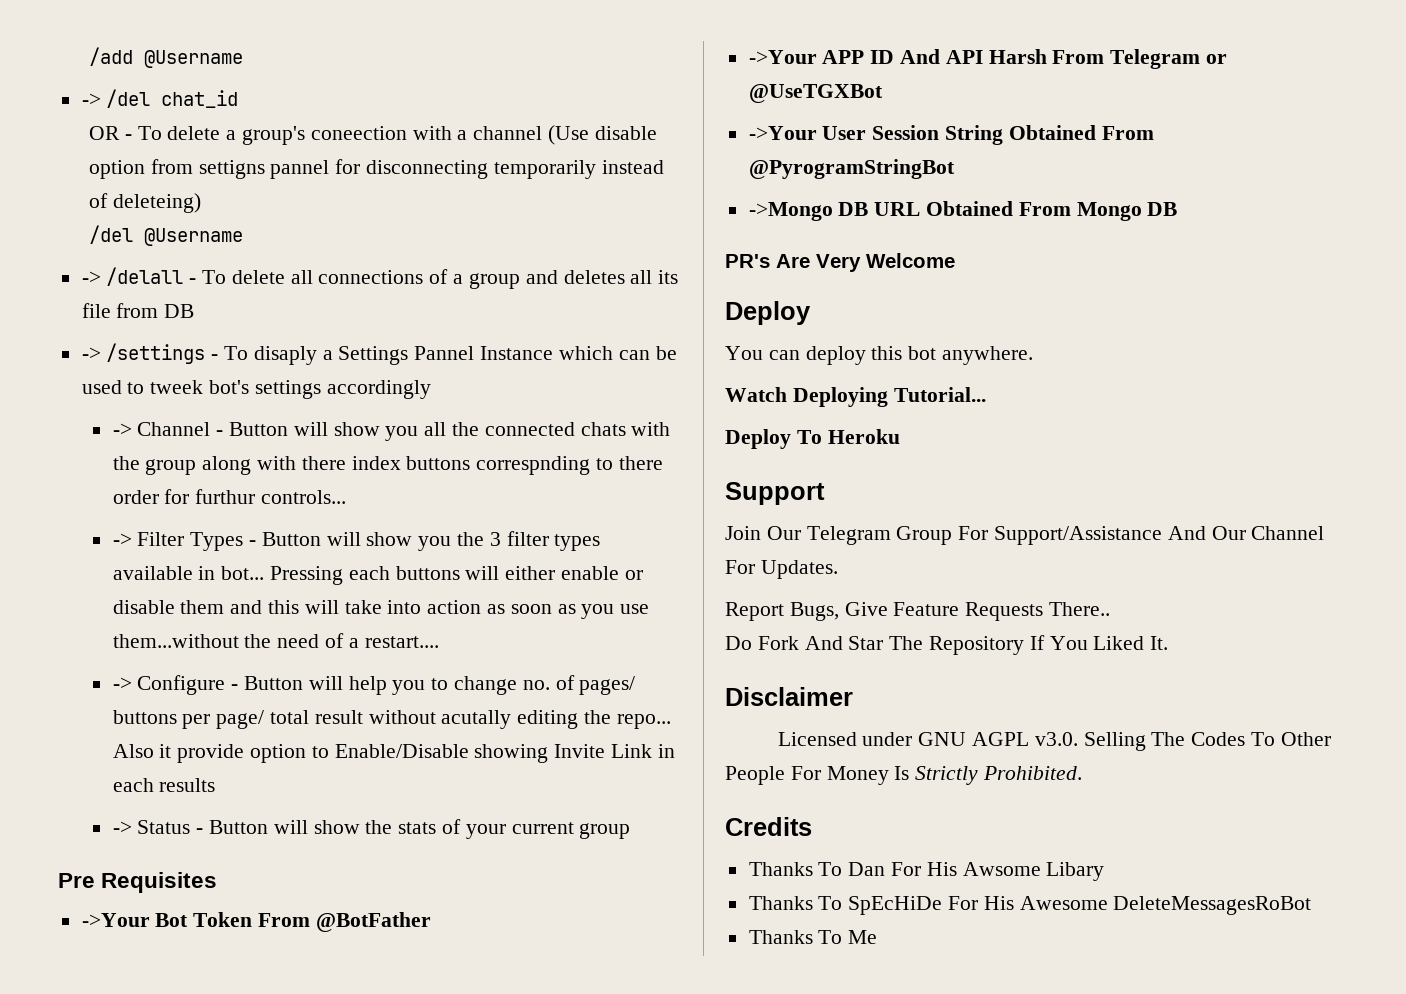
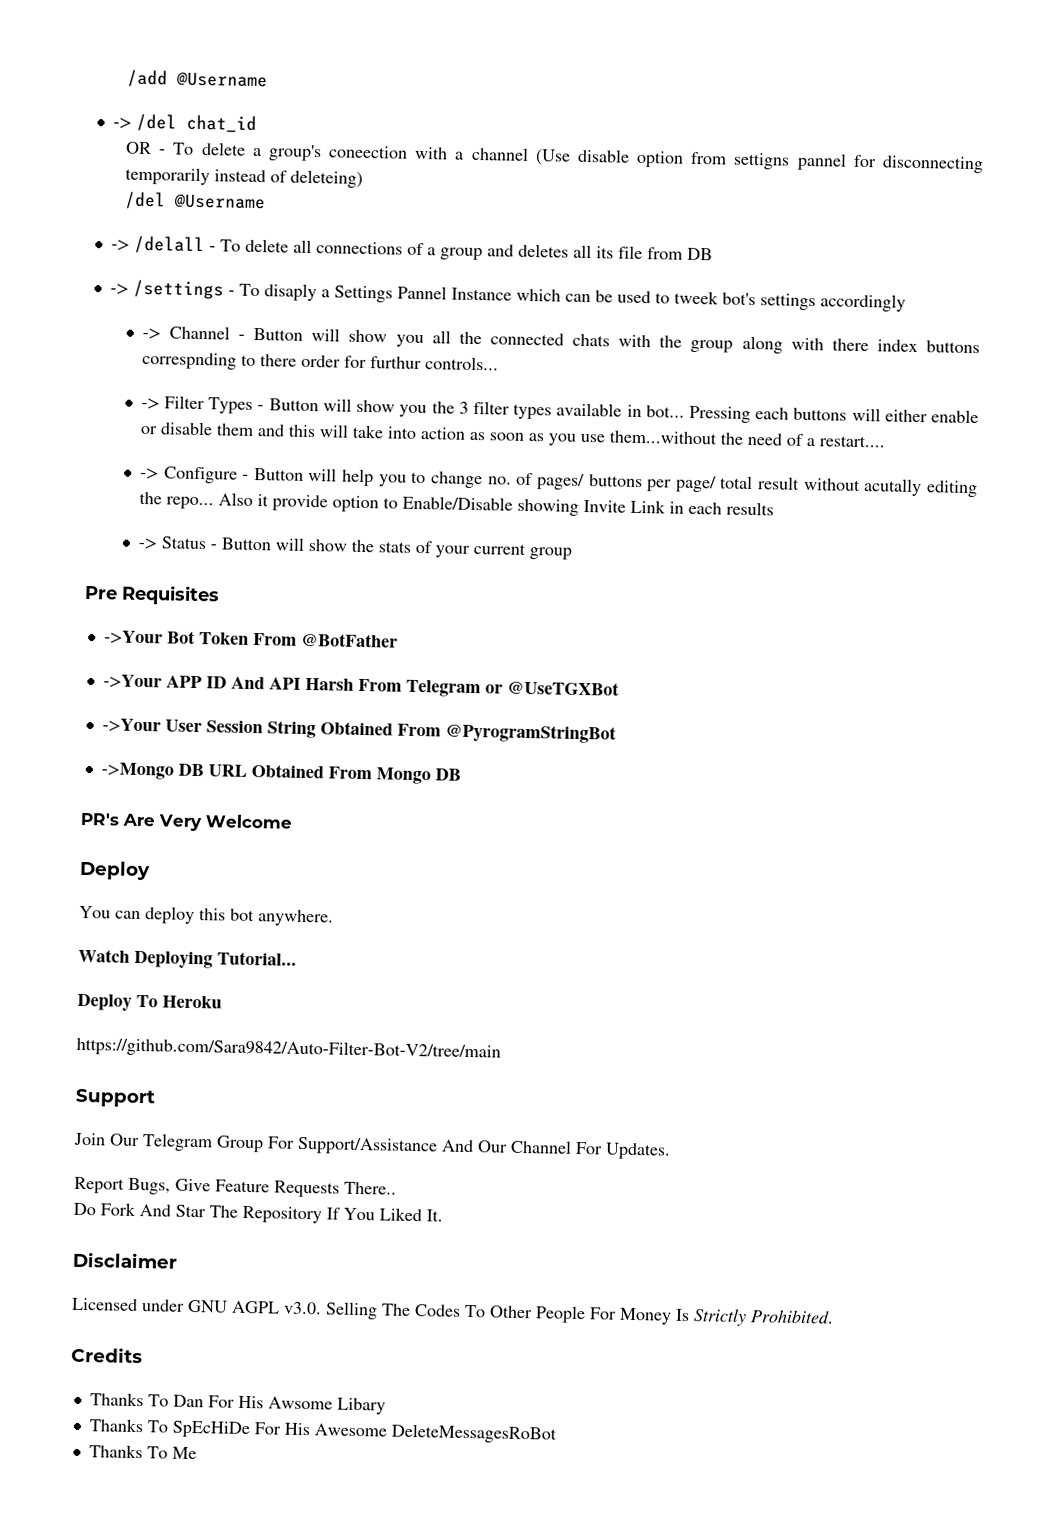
+ https://github.com/Sara9842/Auto-Filter-Bot-V2/tree/main

